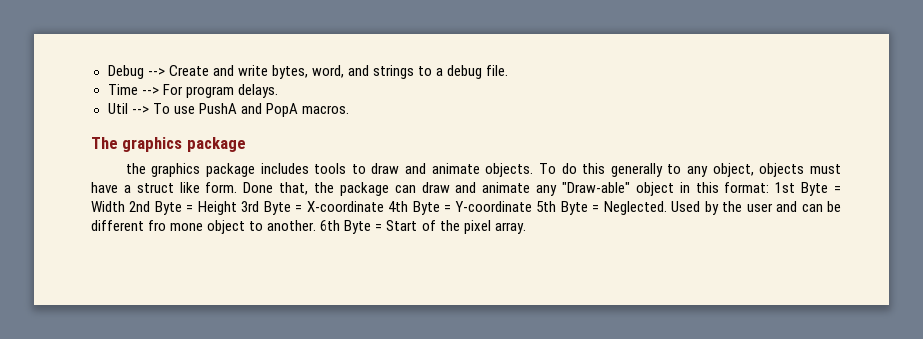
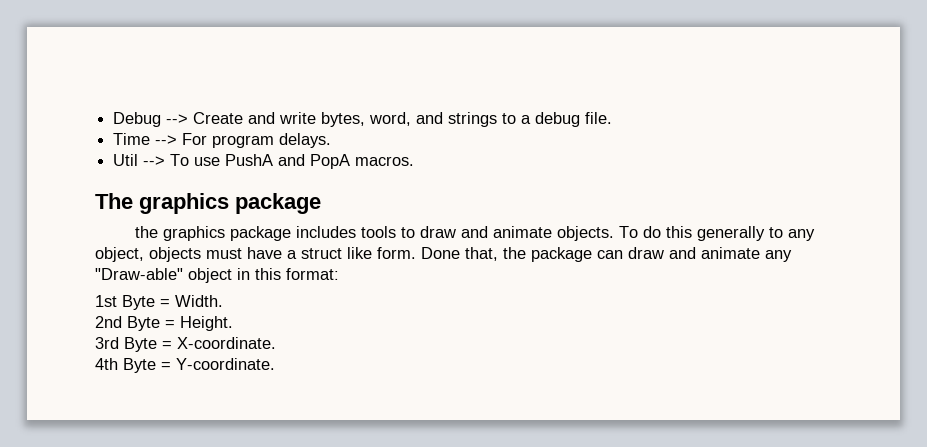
- Done that, the package can draw and animate any "Draw-able" object in this format: 1st Byte = Width 2nd Byte = Height 3rd Byte = X-coordinate 4th Byte = Y-coordinate 5th Byte = Neglected. Used by the user and can be different fro mone object to another. 6th Byte = Start of the pixel array.
+ Done that, the package can draw and animate any "Draw-able" object in this format:
+ 1st Byte = Width.
+ 2nd Byte = Height.
+ 3rd Byte = X-coordinate.
+ 4th Byte = Y-coordinate.

